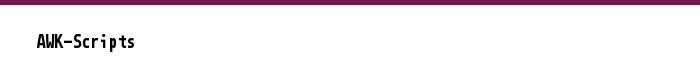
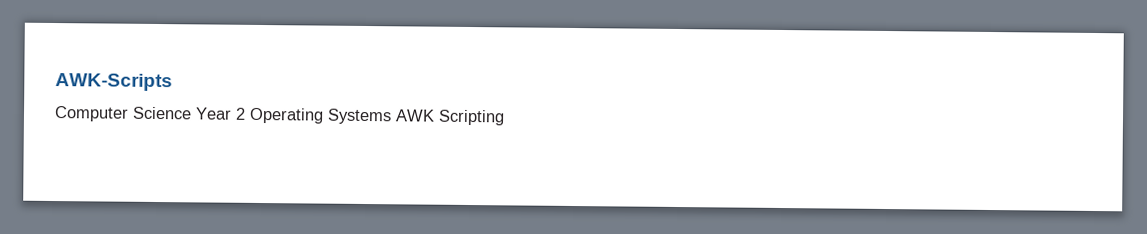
+ Computer Science Year 2 Operating Systems AWK Scripting

